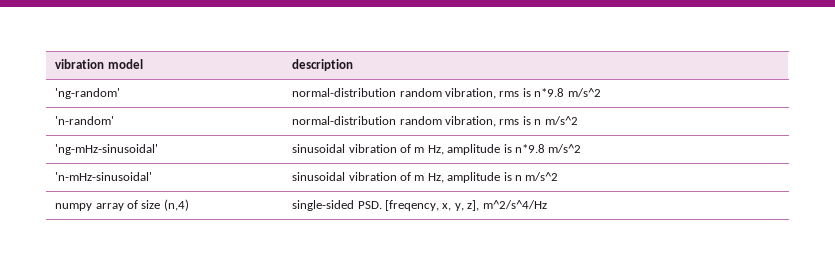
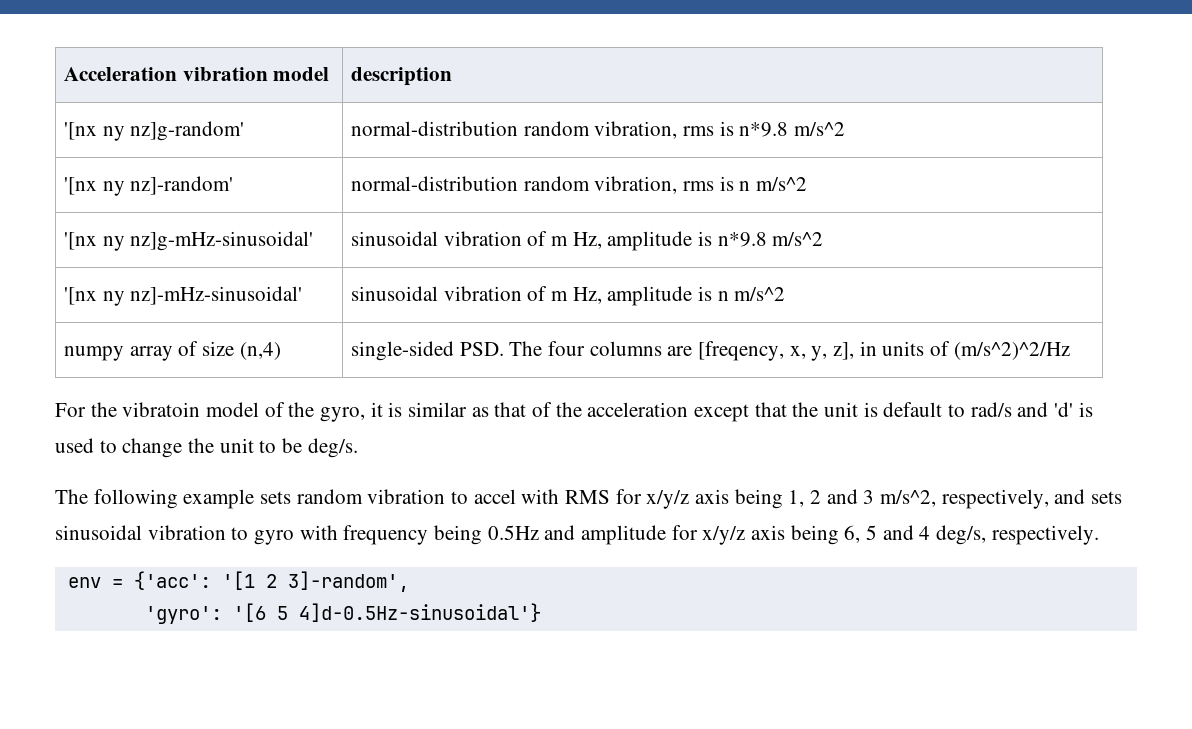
- vibration model | description
+ Acceleration vibration model | description
- 'ng-random' | normal-distribution random vibration, rms is n*9.8 m/s^2
+ '[nx ny nz]g-random' | normal-distribution random vibration, rms is n*9.8 m/s^2
- 'n-random' | normal-distribution random vibration, rms is n m/s^2
+ '[nx ny nz]-random' | normal-distribution random vibration, rms is n m/s^2
- 'ng-mHz-sinusoidal' | sinusoidal vibration of m Hz, amplitude is n*9.8 m/s^2
+ '[nx ny nz]g-mHz-sinusoidal' | sinusoidal vibration of m Hz, amplitude is n*9.8 m/s^2
- 'n-mHz-sinusoidal' | sinusoidal vibration of m Hz, amplitude is n m/s^2
+ '[nx ny nz]-mHz-sinusoidal' | sinusoidal vibration of m Hz, amplitude is n m/s^2
- numpy array of size (n,4) | single-sided PSD. [freqency, x, y, z], m^2/s^4/Hz
+ numpy array of size (n,4) | single-sided PSD. The four columns are [freqency, x, y, z], in units of (m/s^2)^2/Hz
+ For the vibratoin model of the gyro, it is similar as that of the acceleration except that the unit is default to rad/s and 'd' is used to change the unit to be deg/s.
+ The following example sets random vibration to accel with RMS for x/y/z axis being 1, 2 and 3 m/s^2, respectively, and sets sinusoidal vibration to gyro with frequency being 0.5Hz and amplitude for x/y/z axis being 6, 5 and 4 deg/s, respectively.
+ env = {'acc': '[1 2 3]-random',
+ 'gyro': '[6 5 4]d-0.5Hz-sinusoidal'}

